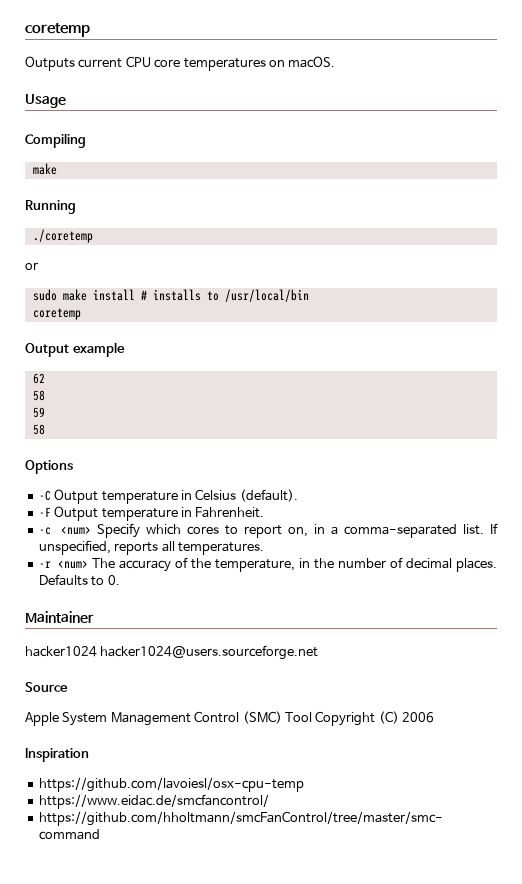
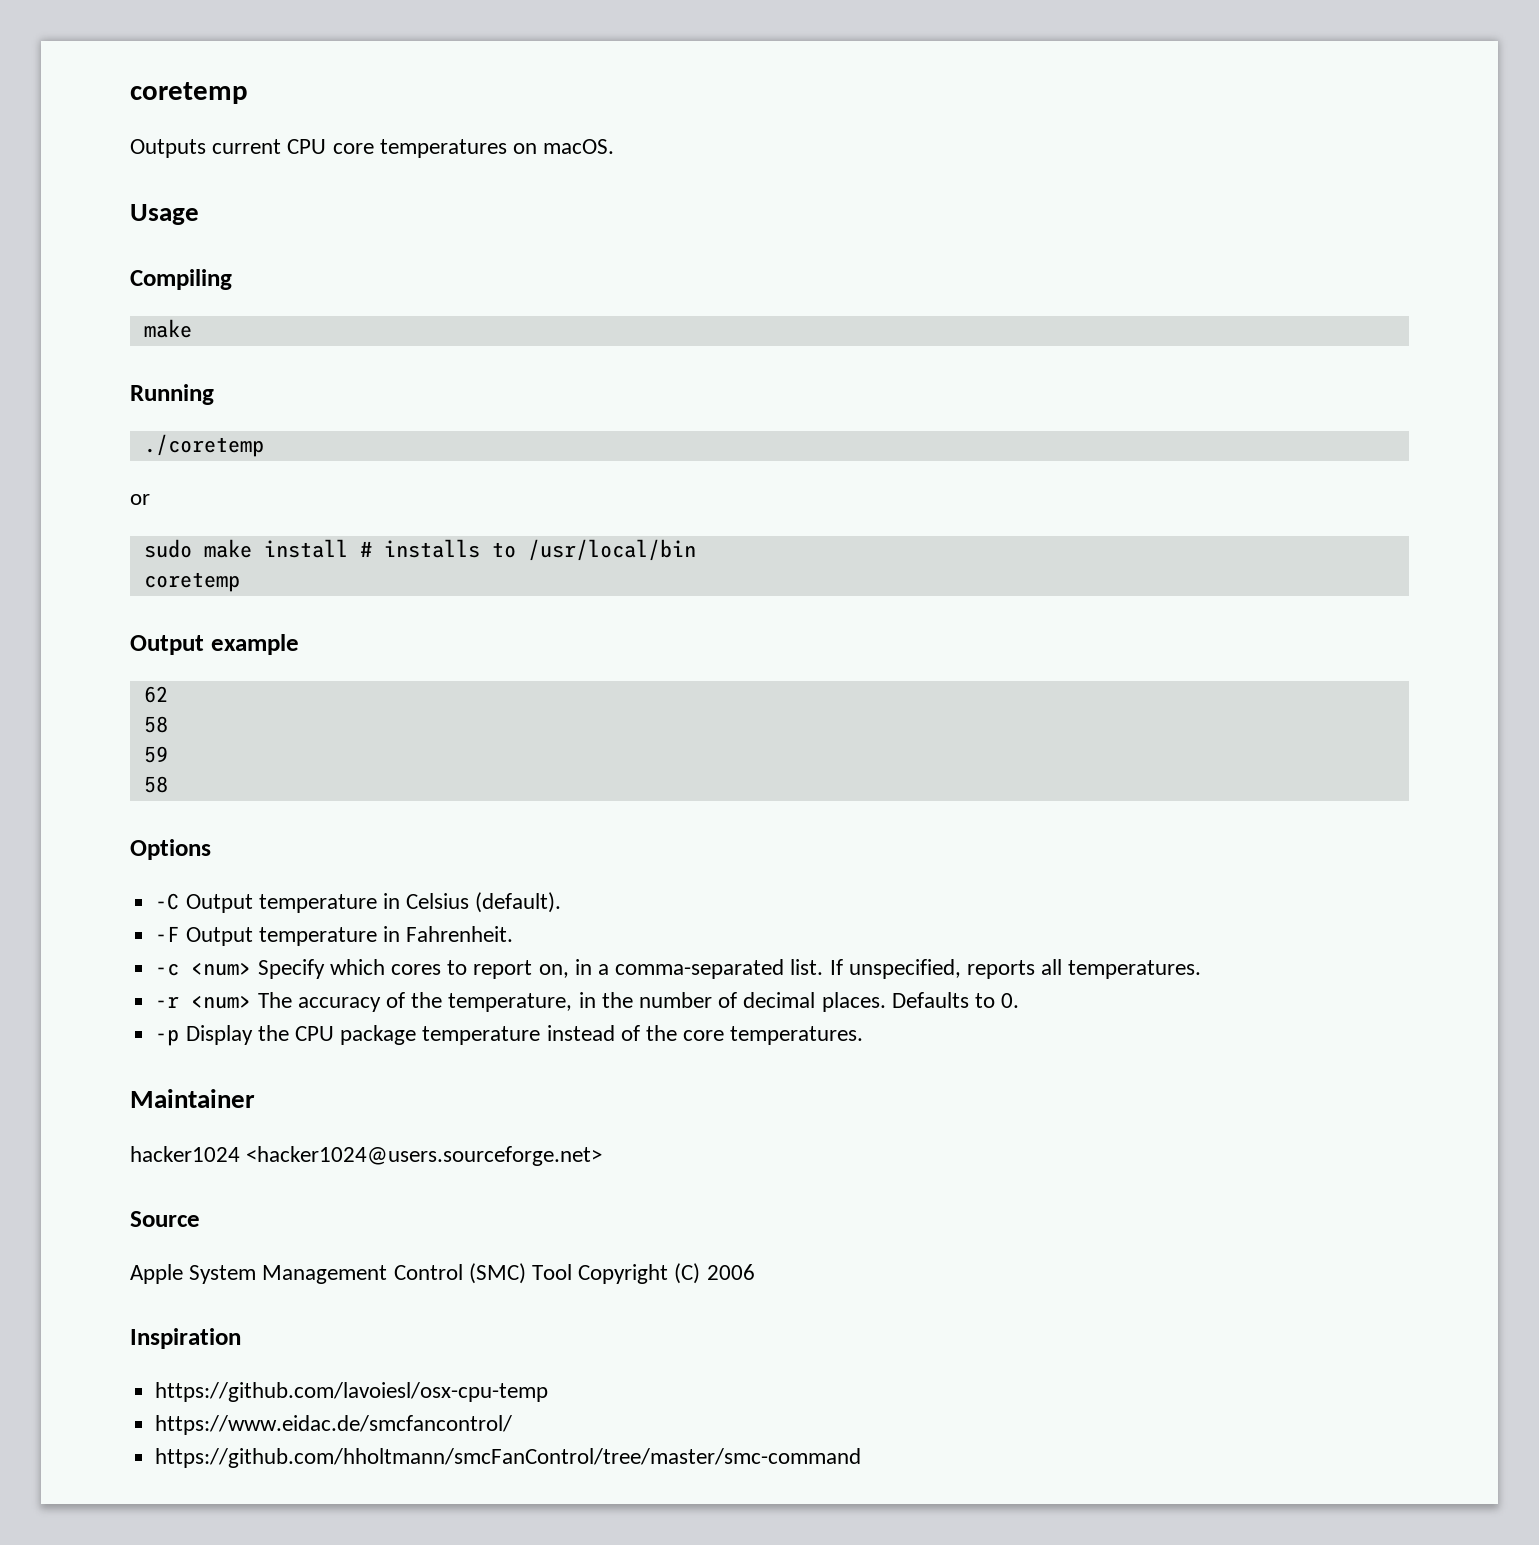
+ -p Display the CPU package temperature instead of the core temperatures.
- hacker1024 hacker1024@users.sourceforge.net
+ hacker1024 <hacker1024@users.sourceforge.net>

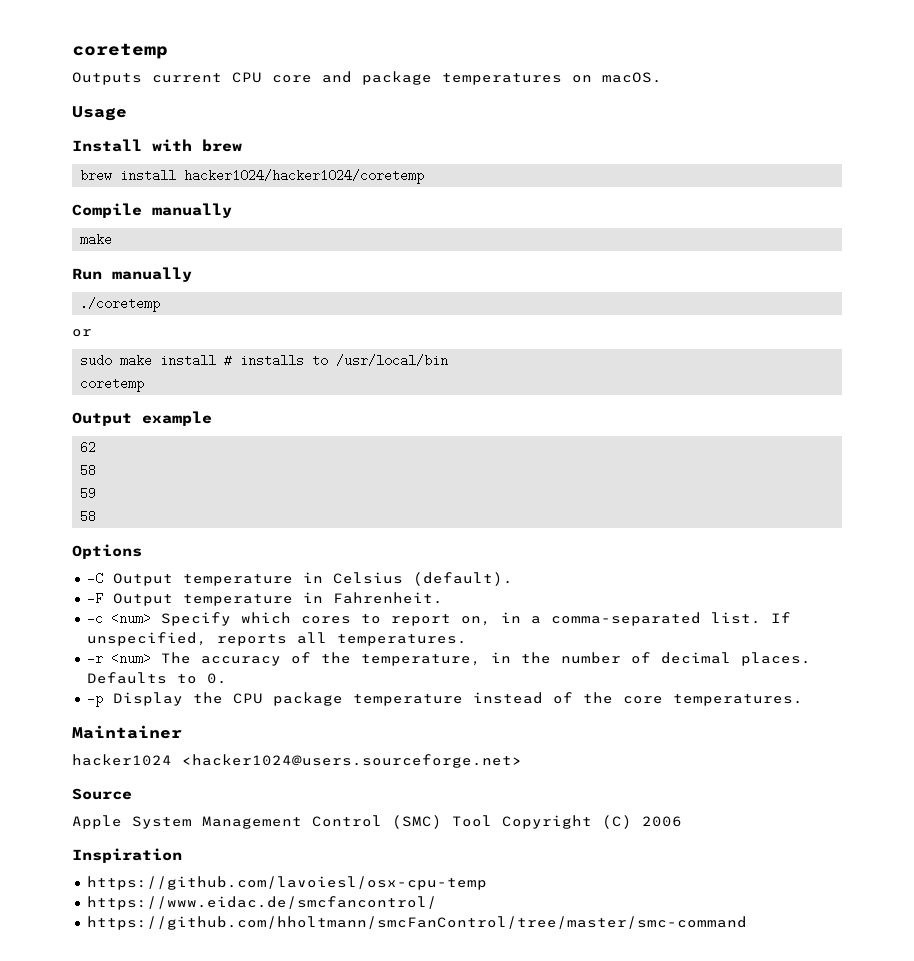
- Outputs current CPU core temperatures on macOS.
+ Outputs current CPU core and package temperatures on macOS.
- Compiling
+ Install with brew
+ brew install hacker1024/hacker1024/coretemp
+ Compile manually
- Running
+ Run manually

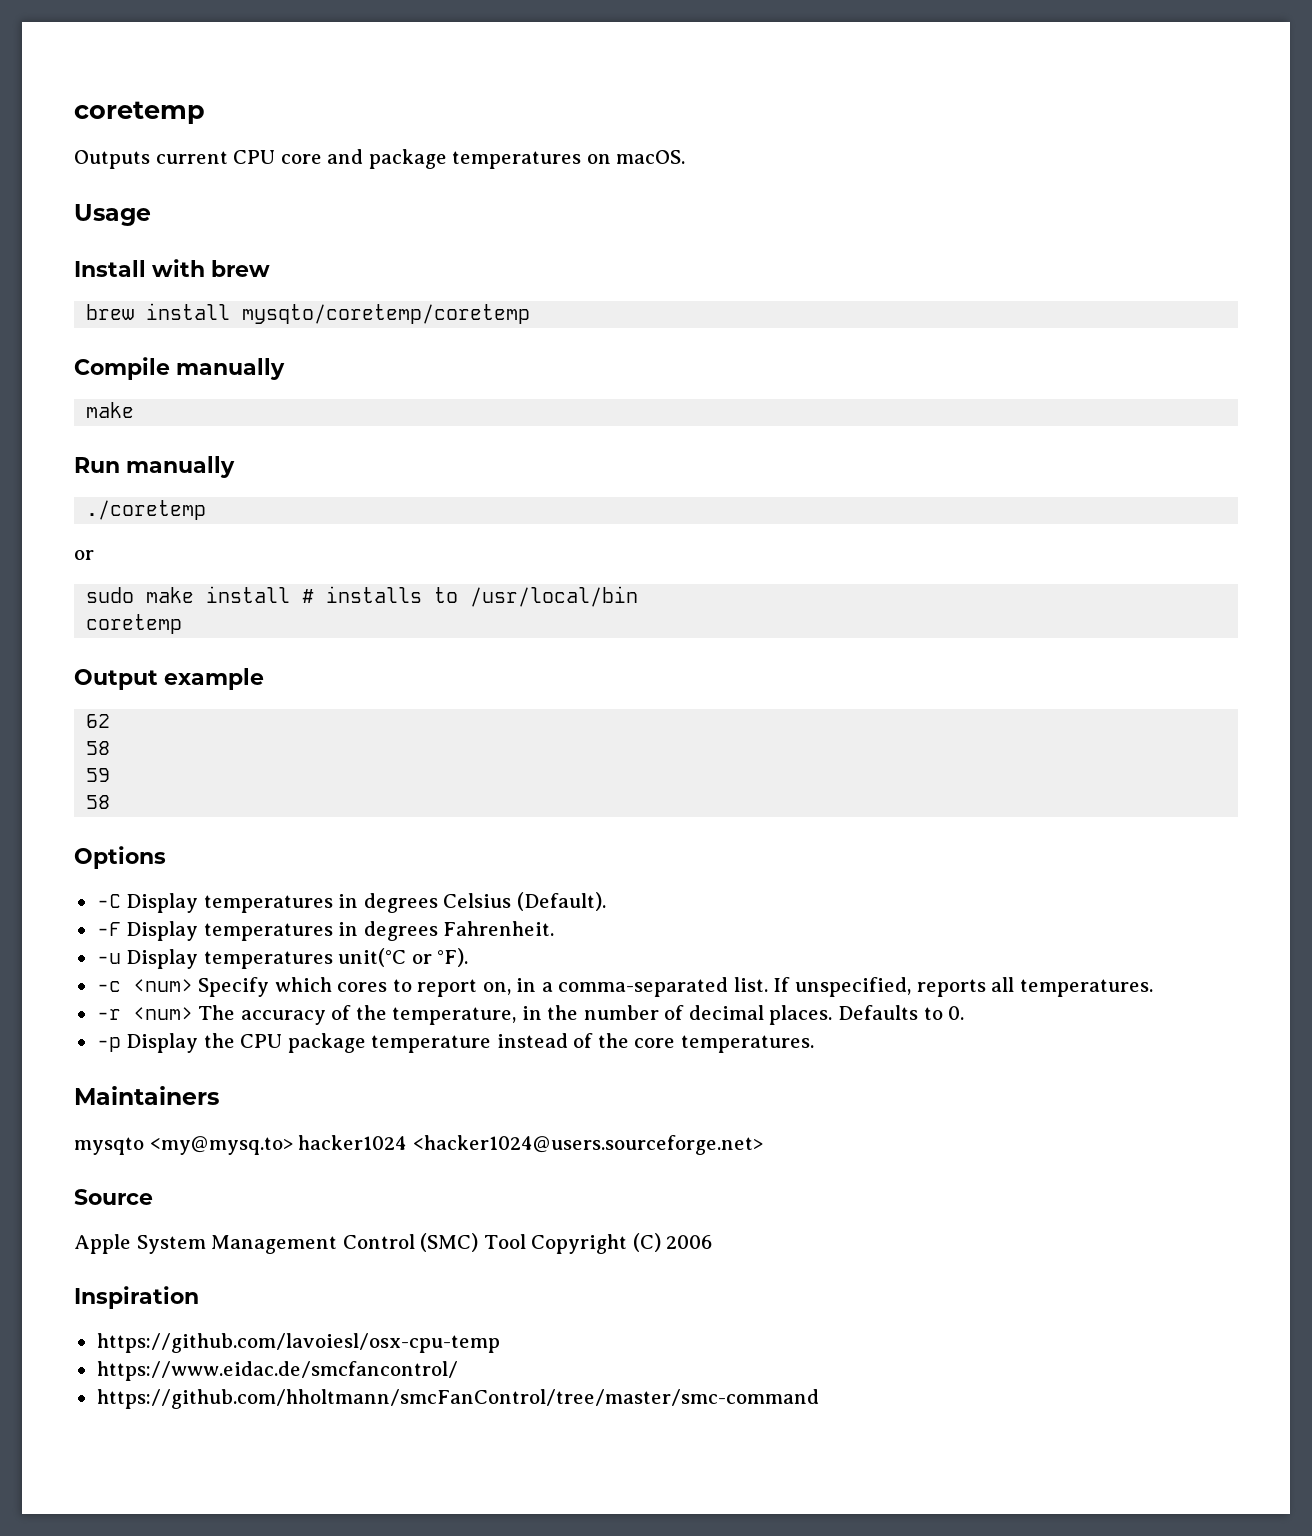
- brew install hacker1024/hacker1024/coretemp
+ brew install mysqto/coretemp/coretemp
- -C Output temperature in Celsius (default).
- -F Output temperature in Fahrenheit.
+ -C Display temperatures in degrees Celsius (Default).
+ -F Display temperatures in degrees Fahrenheit.
+ -u Display temperatures unit(°C or °F).
- Maintainer
- hacker1024 <hacker1024@users.sourceforge.net>
+ Maintainers
+ mysqto <my@mysq.to> hacker1024 <hacker1024@users.sourceforge.net>

